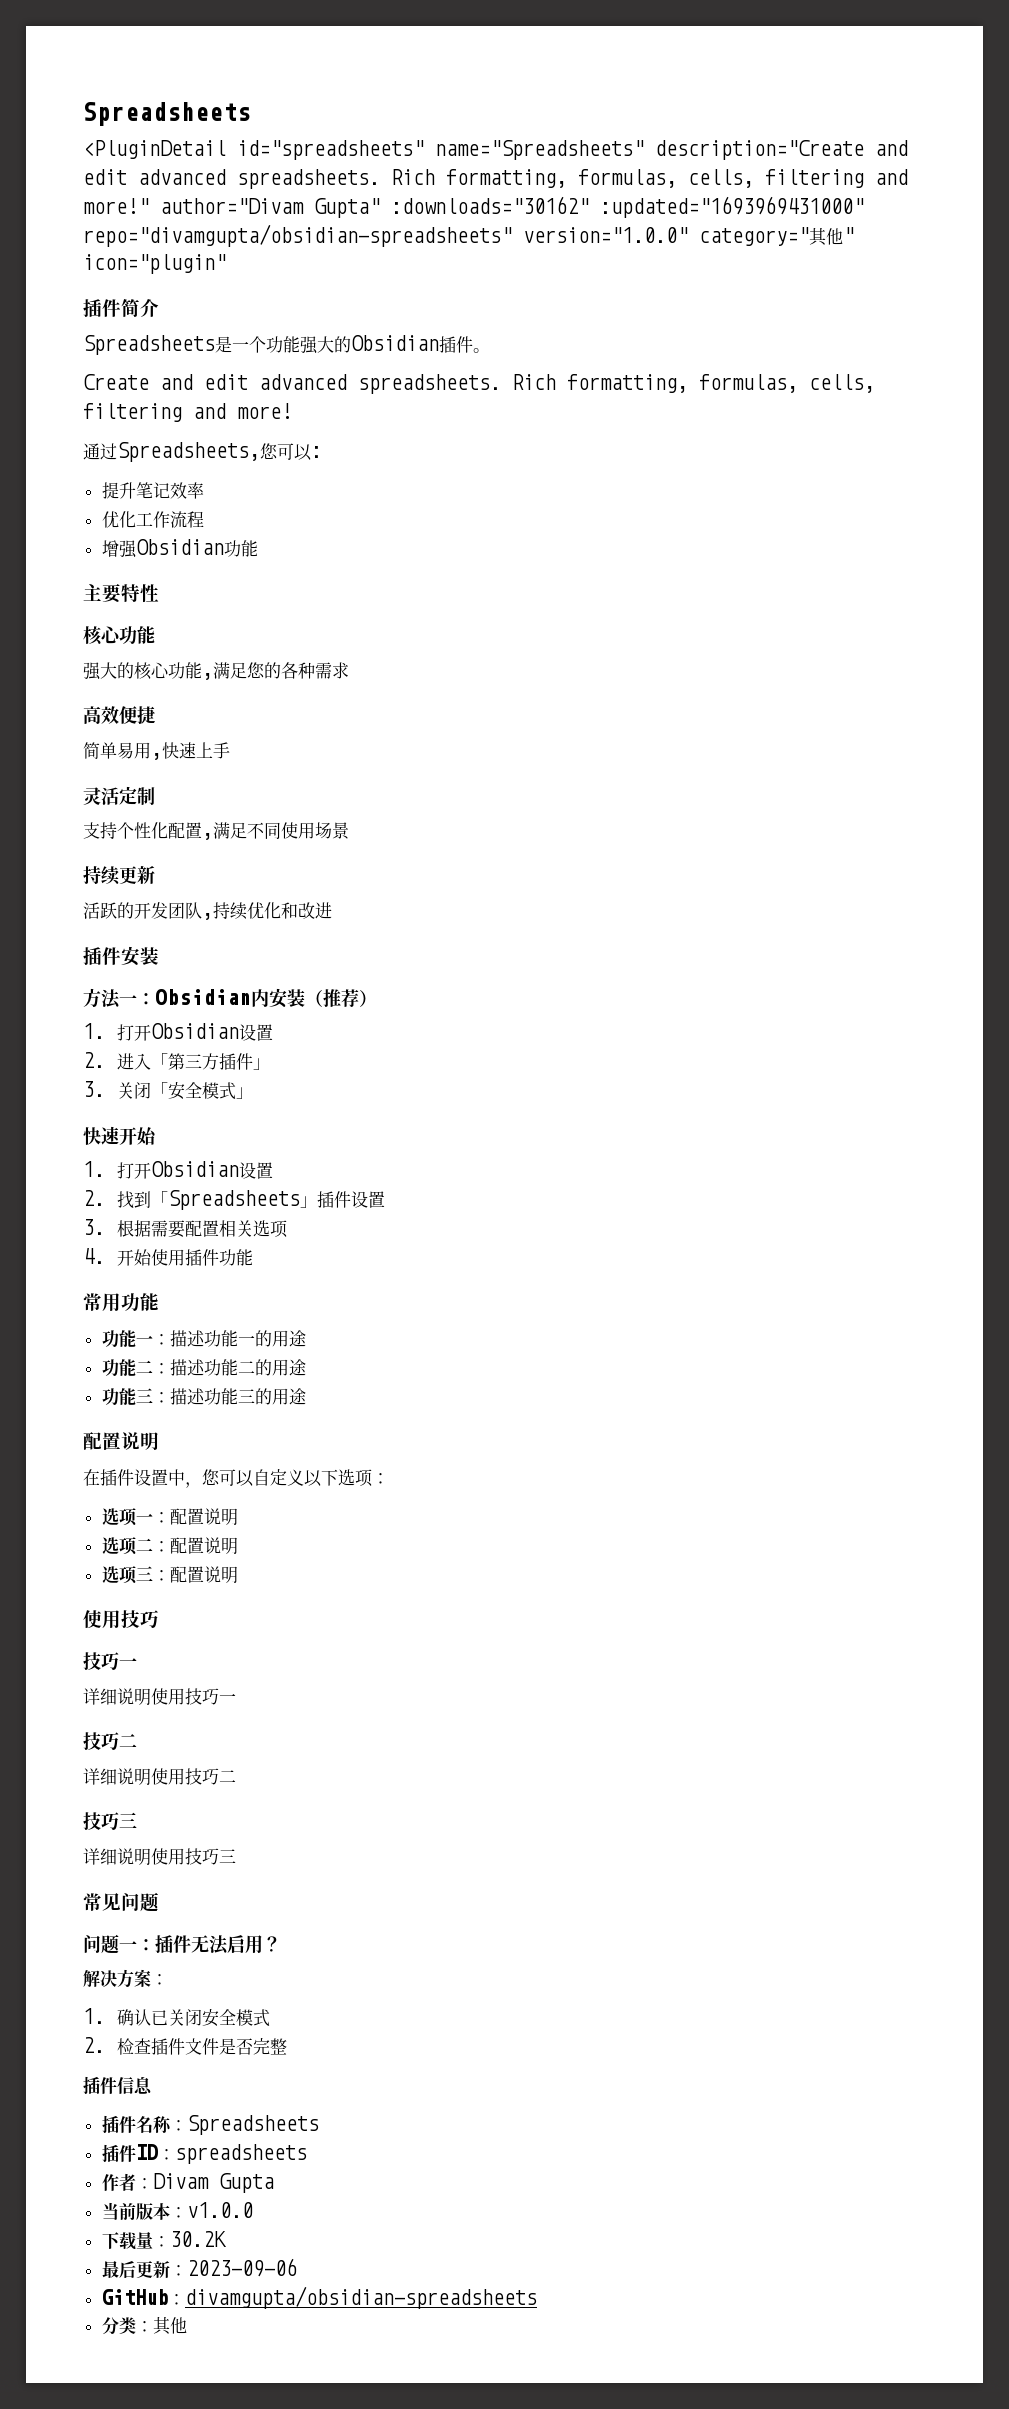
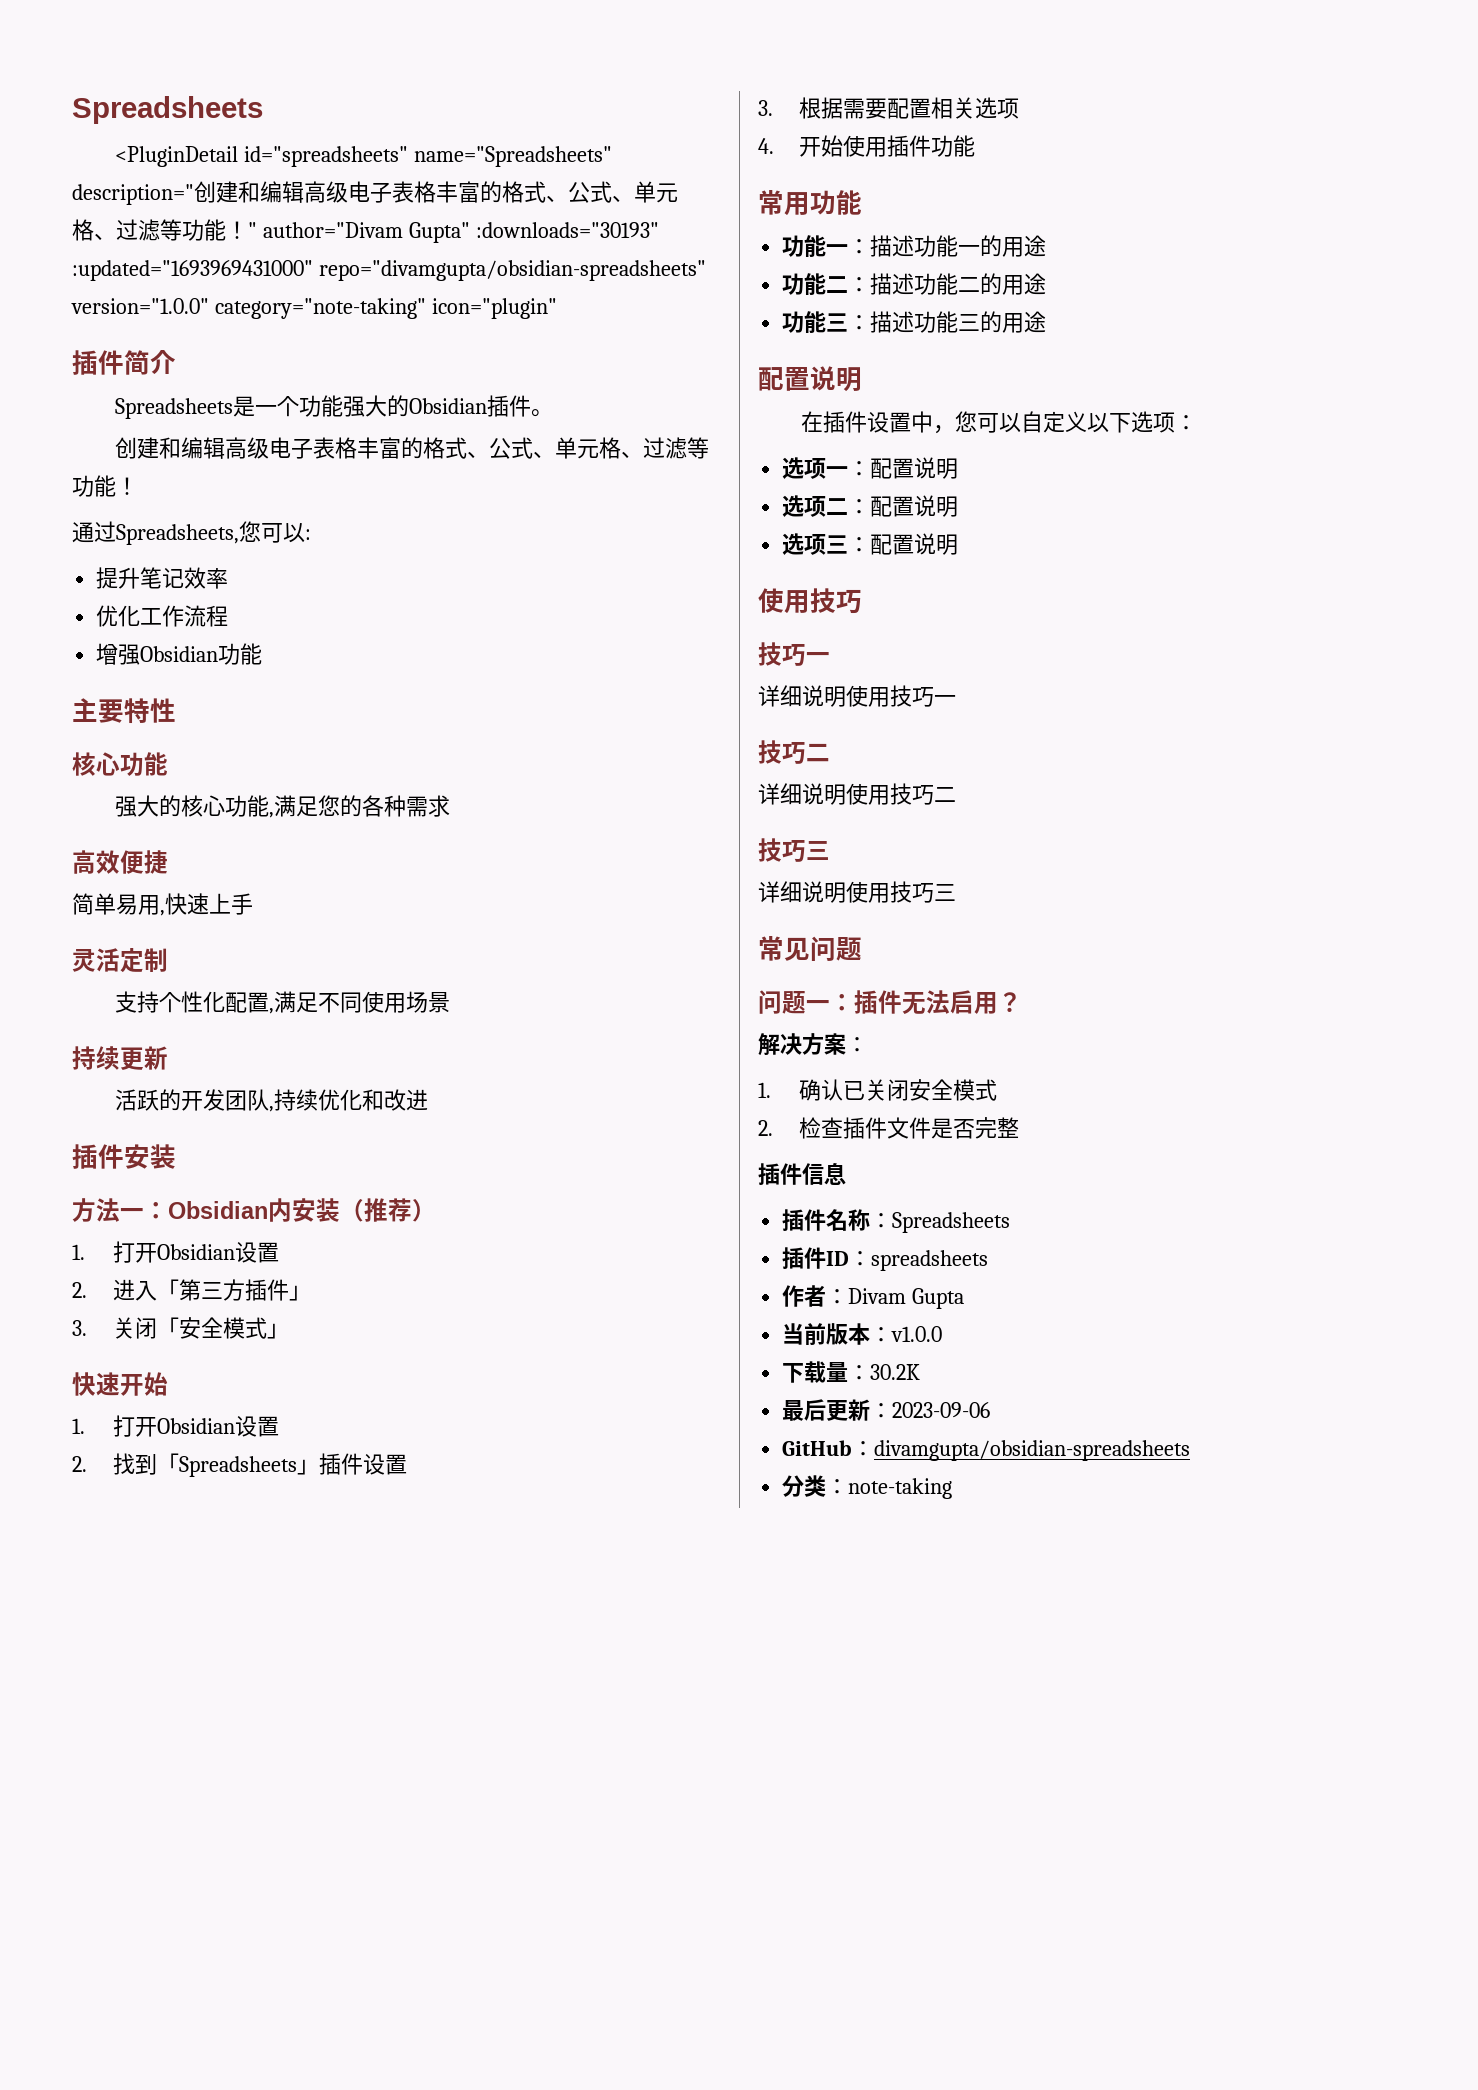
- <PluginDetail id="spreadsheets" name="Spreadsheets" description="Create and edit advanced spreadsheets. Rich formatting, formulas, cells, filtering and more!" author="Divam Gupta" :downloads="30162" :updated="1693969431000" repo="divamgupta/obsidian-spreadsheets" version="1.0.0" category="其他" icon="plugin"
+ <PluginDetail id="spreadsheets" name="Spreadsheets" description="创建和编辑高级电子表格丰富的格式、公式、单元格、过滤等功能！" author="Divam Gupta" :downloads="30193" :updated="1693969431000" repo="divamgupta/obsidian-spreadsheets" version="1.0.0" category="note-taking" icon="plugin"
  Spreadsheets是一个功能强大的Obsidian插件。
- Create and edit advanced spreadsheets. Rich formatting, formulas, cells, filtering and more!
+ 创建和编辑高级电子表格丰富的格式、公式、单元格、过滤等功能！
- 分类：其他
+ 分类：note-taking

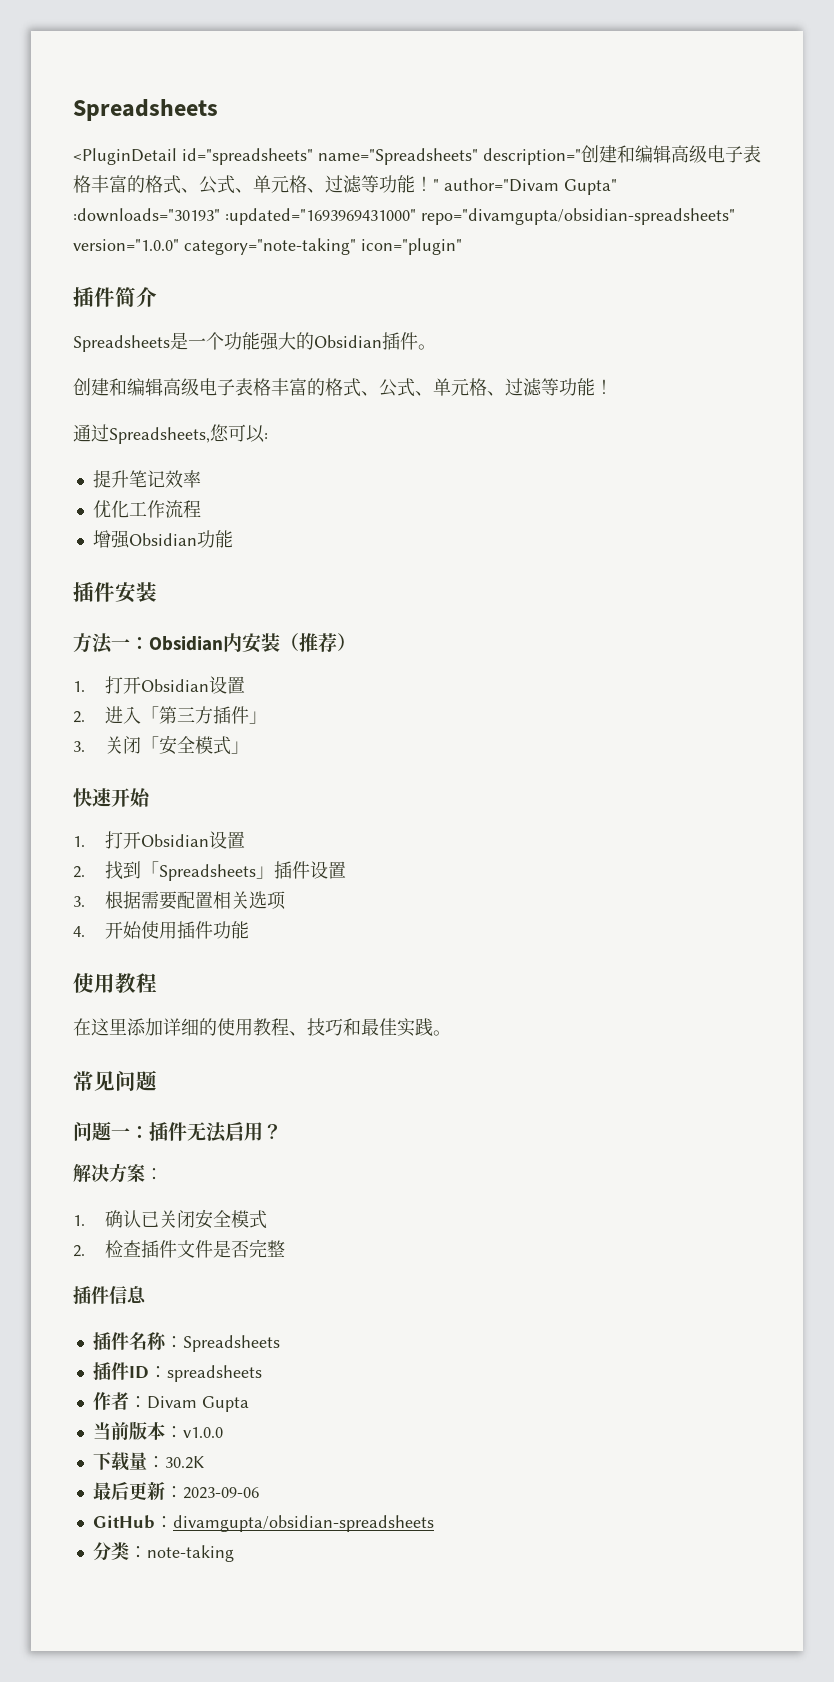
- 主要特性
- 核心功能
- 强大的核心功能,满足您的各种需求
- 高效便捷
- 简单易用,快速上手
- 灵活定制
- 支持个性化配置,满足不同使用场景
- 持续更新
- 活跃的开发团队,持续优化和改进
  4.开始使用插件功能
- 常用功能
- 功能一：描述功能一的用途
- 功能二：描述功能二的用途
- 功能三：描述功能三的用途
- 配置说明
- 在插件设置中，您可以自定义以下选项：
- 选项一：配置说明
- 选项二：配置说明
- 选项三：配置说明
- 使用技巧
- 技巧一
- 详细说明使用技巧一
- 技巧二
- 详细说明使用技巧二
- 技巧三
- 详细说明使用技巧三
+ 使用教程
+ 在这里添加详细的使用教程、技巧和最佳实践。

